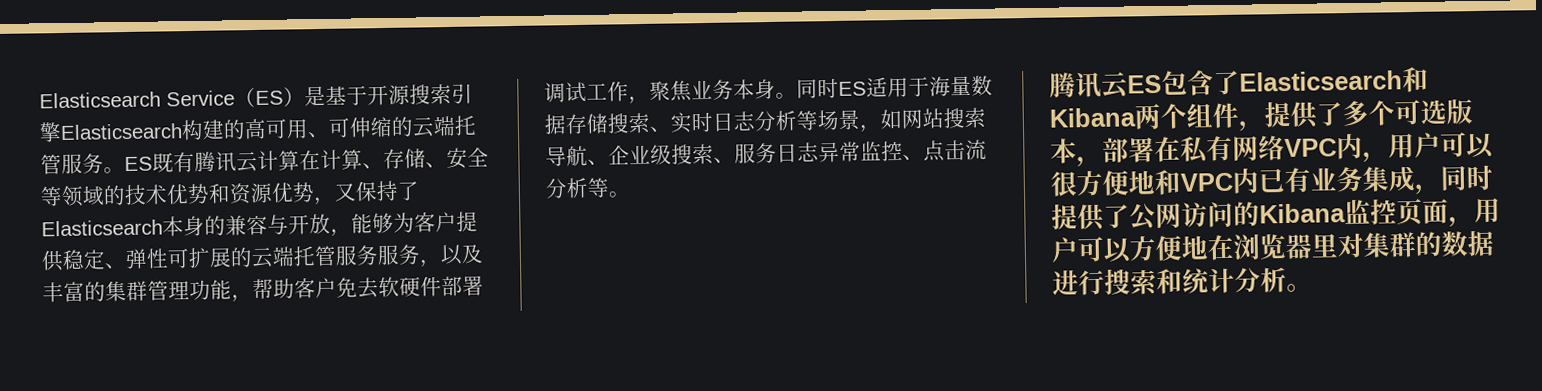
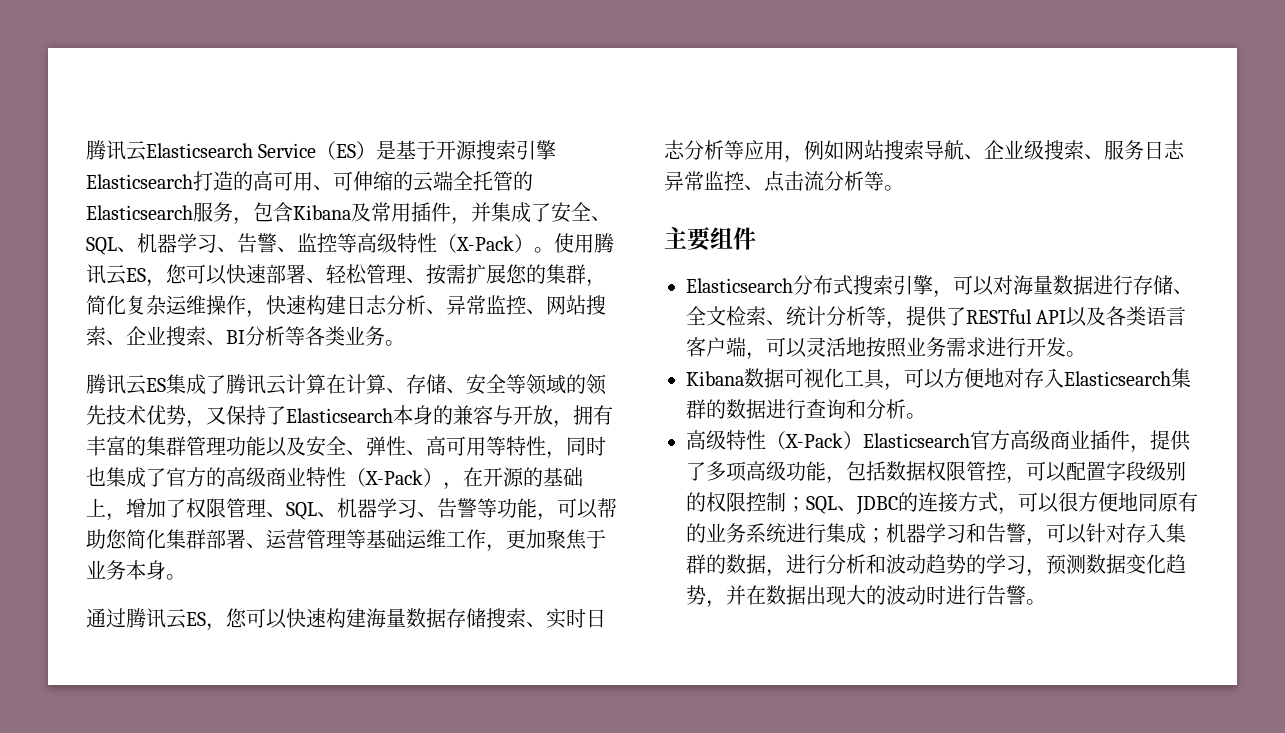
- Elasticsearch Service（ES）是基于开源搜索引擎Elasticsearch构建的高可用、可伸缩的云端托管服务。ES既有腾讯云计算在计算、存储、安全等领域的技术优势和资源优势，又保持了Elasticsearch本身的兼容与开放，能够为客户提供稳定、弹性可扩展的云端托管服务服务，以及丰富的集群管理功能，帮助客户免去软硬件部署调试工作，聚焦业务本身。同时ES适用于海量数据存储搜索、实时日志分析等场景，如网站搜索导航、企业级搜索、服务日志异常监控、点击流分析等。
+ 腾讯云Elasticsearch Service（ES）是基于开源搜索引擎Elasticsearch打造的高可用、可伸缩的云端全托管的Elasticsearch服务，包含Kibana及常用插件，并集成了安全、SQL、机器学习、告警、监控等高级特性（X-Pack）。使用腾讯云ES，您可以快速部署、轻松管理、按需扩展您的集群，简化复杂运维操作，快速构建日志分析、异常监控、网站搜索、企业搜索、BI分析等各类业务。
+ 腾讯云ES集成了腾讯云计算在计算、存储、安全等领域的领先技术优势，又保持了Elasticsearch本身的兼容与开放，拥有丰富的集群管理功能以及安全、弹性、高可用等特性，同时也集成了官方的高级商业特性（X-Pack），在开源的基础上，增加了权限管理、SQL、机器学习、告警等功能，可以帮助您简化集群部署、运营管理等基础运维工作，更加聚焦于业务本身。
+ 通过腾讯云ES，您可以快速构建海量数据存储搜索、实时日志分析等应用，例如网站搜索导航、企业级搜索、服务日志异常监控、点击流分析等。
- 腾讯云ES包含了Elasticsearch和Kibana两个组件，提供了多个可选版本，部署在私有网络VPC内，用户可以很方便地和VPC内已有业务集成，同时提供了公网访问的Kibana监控页面，用户可以方便地在浏览器里对集群的数据进行搜索和统计分析。
+ 主要组件
+ Elasticsearch分布式搜索引擎，可以对海量数据进行存储、全文检索、统计分析等，提供了RESTful API以及各类语言客户端，可以灵活地按照业务需求进行开发。
+ Kibana数据可视化工具，可以方便地对存入Elasticsearch集群的数据进行查询和分析。
+ 高级特性（X-Pack）Elasticsearch官方高级商业插件，提供了多项高级功能，包括数据权限管控，可以配置字段级别的权限控制；SQL、JDBC的连接方式，可以很方便地同原有的业务系统进行集成；机器学习和告警，可以针对存入集群的数据，进行分析和波动趋势的学习，预测数据变化趋势，并在数据出现大的波动时进行告警。

